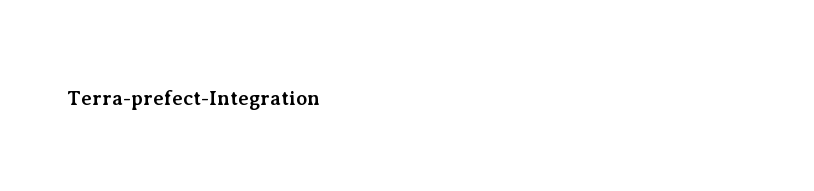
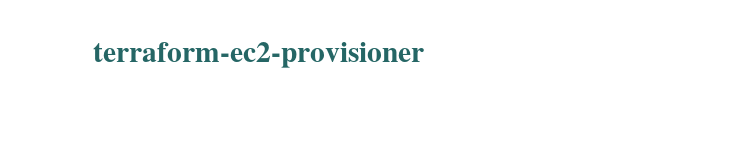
- Terra-prefect-Integration
+ terraform-ec2-provisioner

